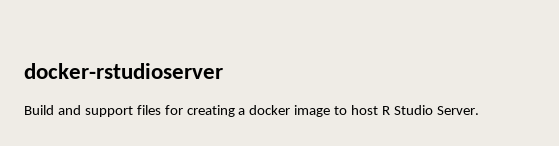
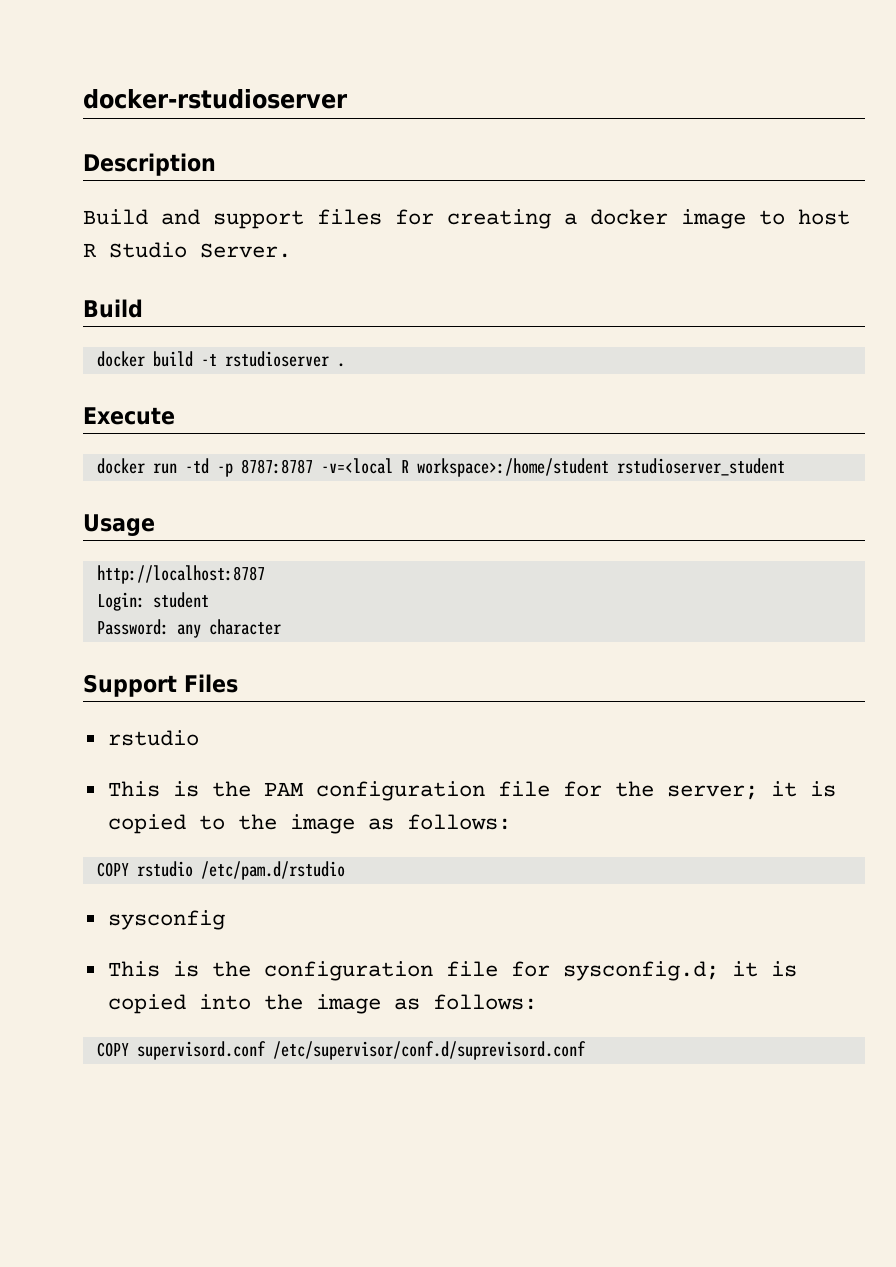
+ Description
  Build and support files for creating a docker image to host R Studio Server.
+ Build
+ docker build -t rstudioserver .
+ Execute
+ docker run -td -p 8787:8787 -v=<local R workspace>:/home/student rstudioserver_student
+ Usage
+ http://localhost:8787
+ Login: student
+ Password: any character
+ Support Files
+ rstudio
+ This is the PAM configuration file for the server; it is copied to the image as follows:
+ COPY rstudio /etc/pam.d/rstudio
+ sysconfig
+ This is the configuration file for sysconfig.d; it is copied into the image as follows:
+ COPY supervisord.conf /etc/supervisor/conf.d/suprevisord.conf

